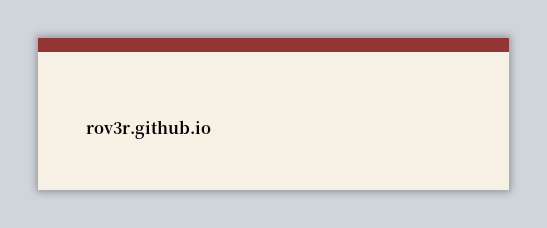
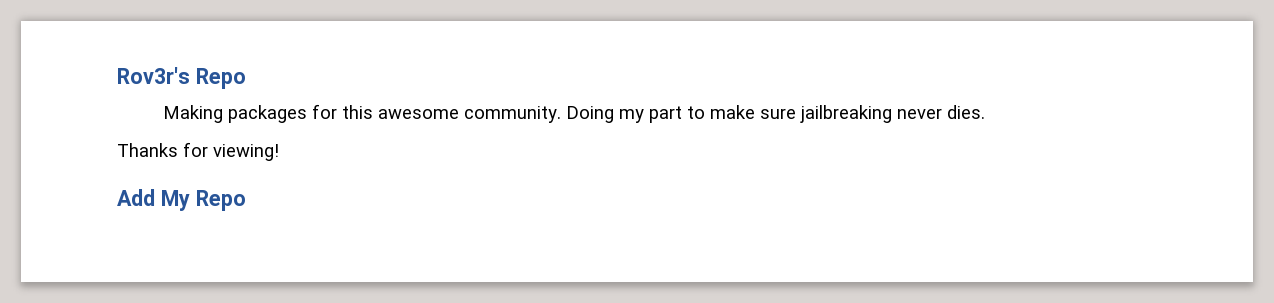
- rov3r.github.io
+ Rov3r's Repo
+ Making packages for this awesome community. Doing my part to make sure jailbreaking never dies.
+ Thanks for viewing!
+ Add My Repo

